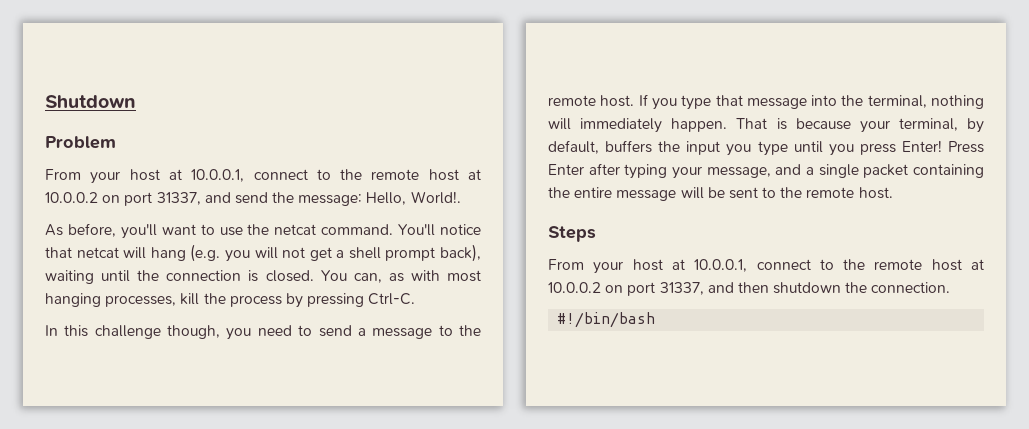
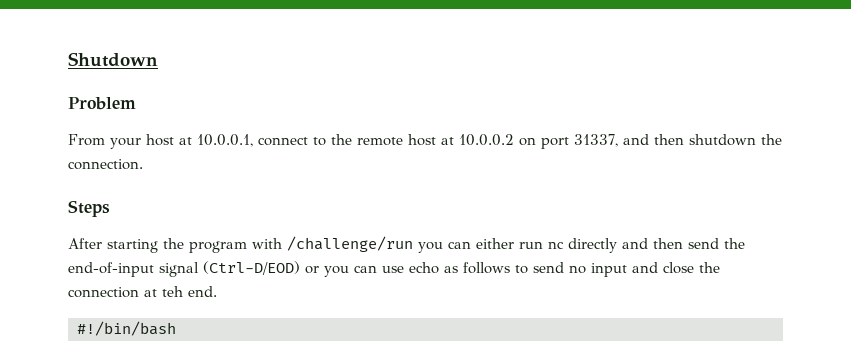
- From your host at 10.0.0.1, connect to the remote host at 10.0.0.2 on port 31337, and send the message: Hello, World!.
- As before, you'll want to use the netcat command. You'll notice that netcat will hang (e.g. you will not get a shell prompt back), waiting until the connection is closed. You can, as with most hanging processes, kill the process by pressing Ctrl-C.
- In this challenge though, you need to send a message to the remote host. If you type that message into the terminal, nothing will immediately happen. That is because your terminal, by default, buffers the input you type until you press Enter! Press Enter after typing your message, and a single packet containing the entire message will be sent to the remote host.
- Steps
+ Steps
+ After starting the program with /challenge/run you can either run nc directly and then send the end-of-input signal (Ctrl-D/EOD) or you can use echo as follows to send no input and close the connection at teh end.

